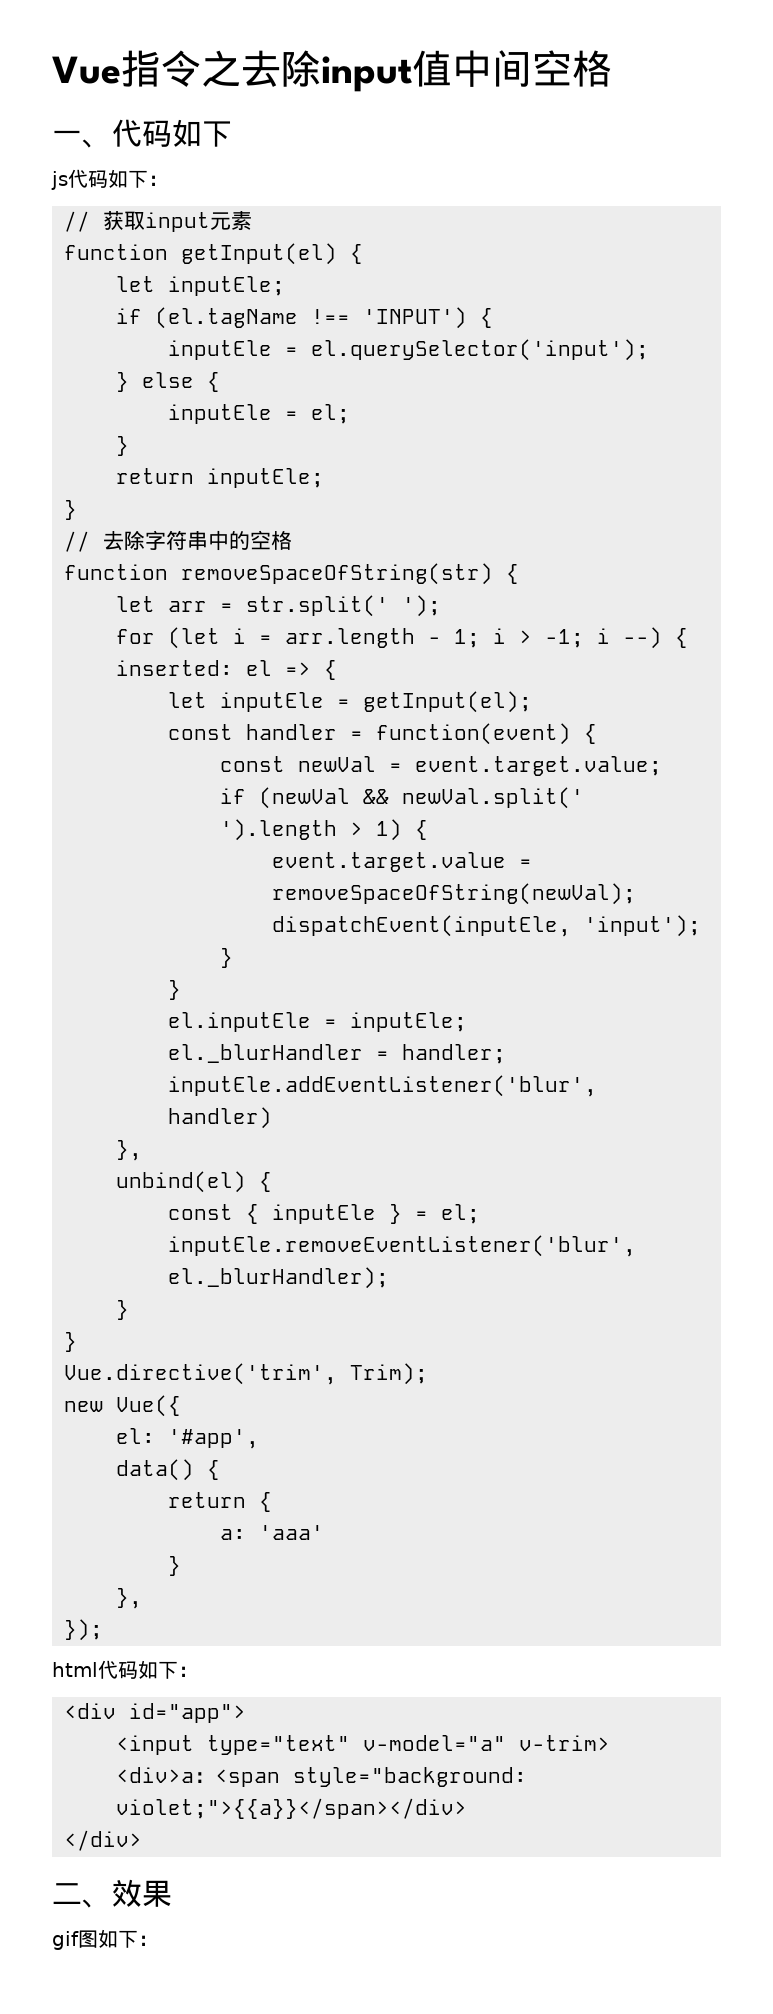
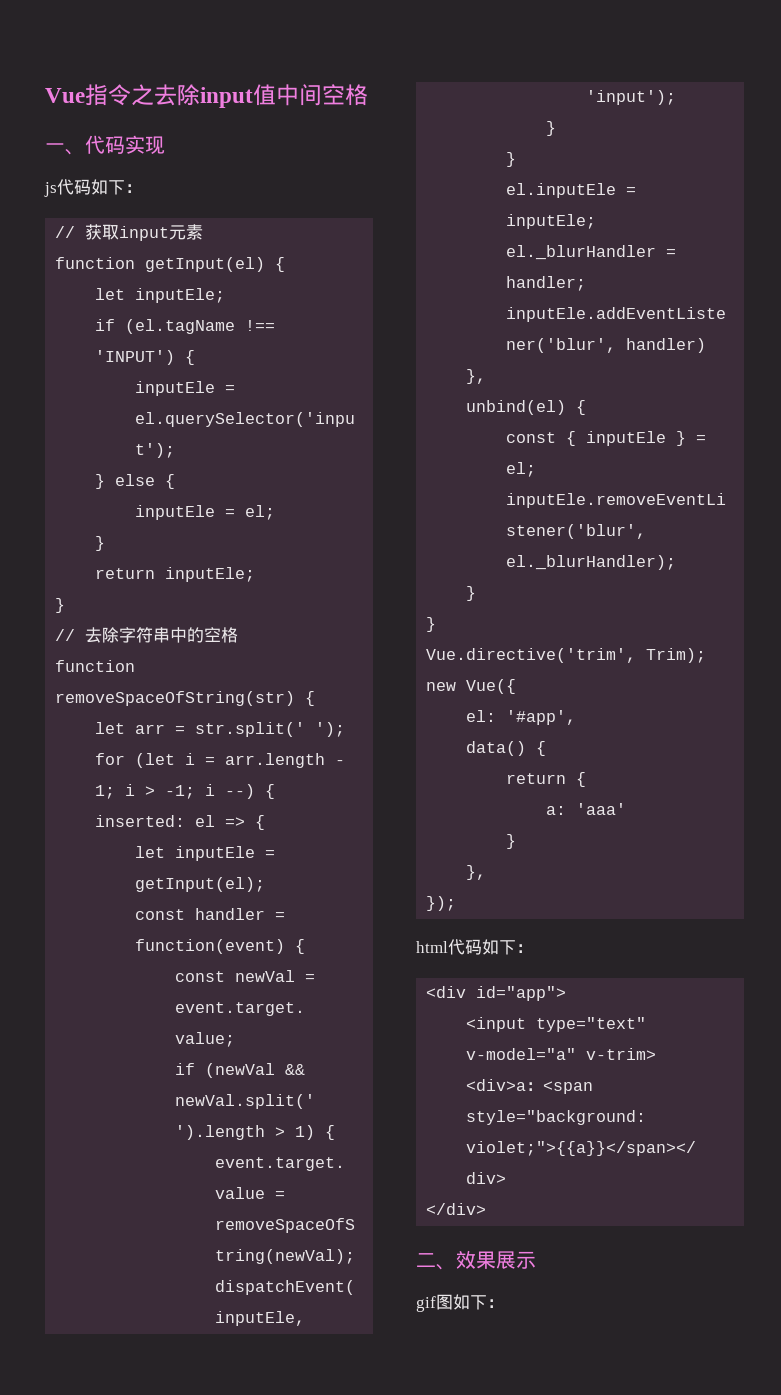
- 一、代码如下
+ 一、代码实现
- 二、效果
+ 二、效果展示

